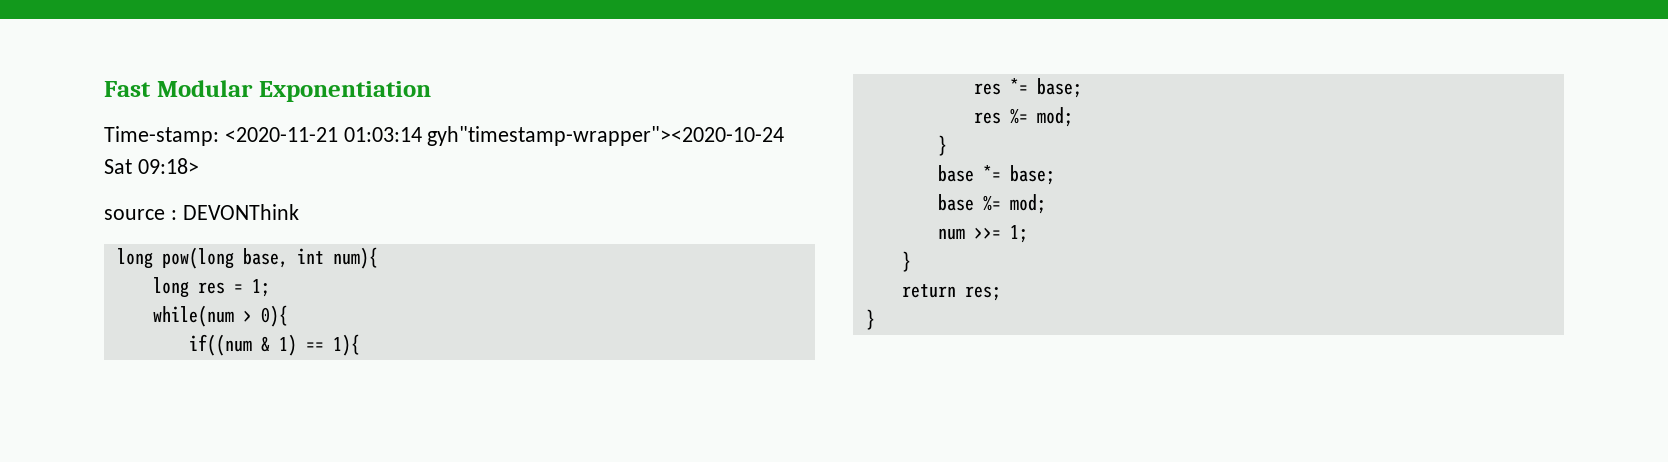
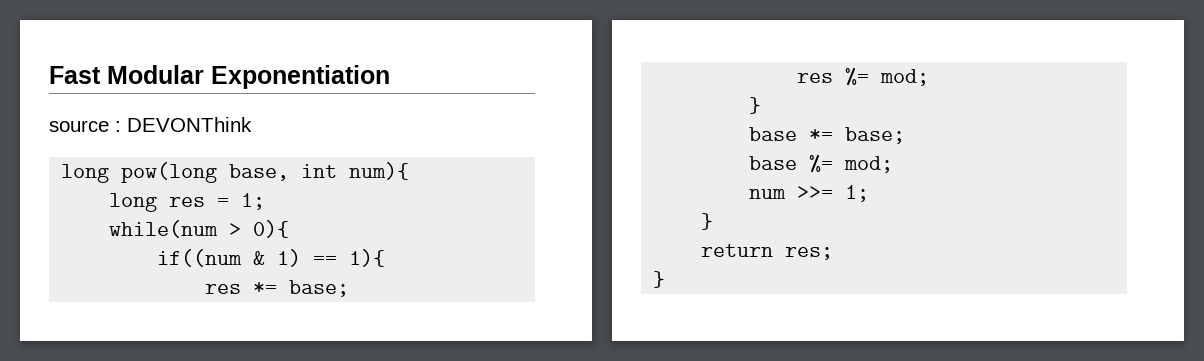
- Time-stamp: <2020-11-21 01:03:14 gyh"timestamp-wrapper"><2020-10-24 Sat 09:18>

